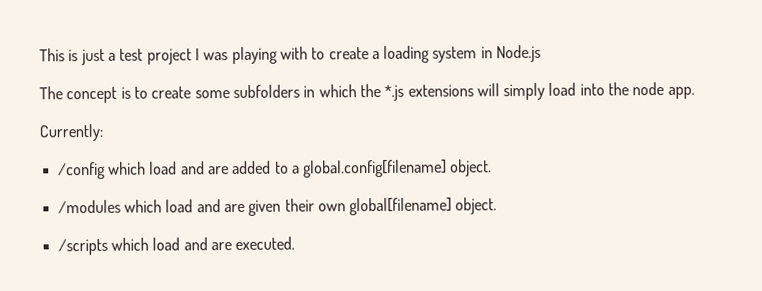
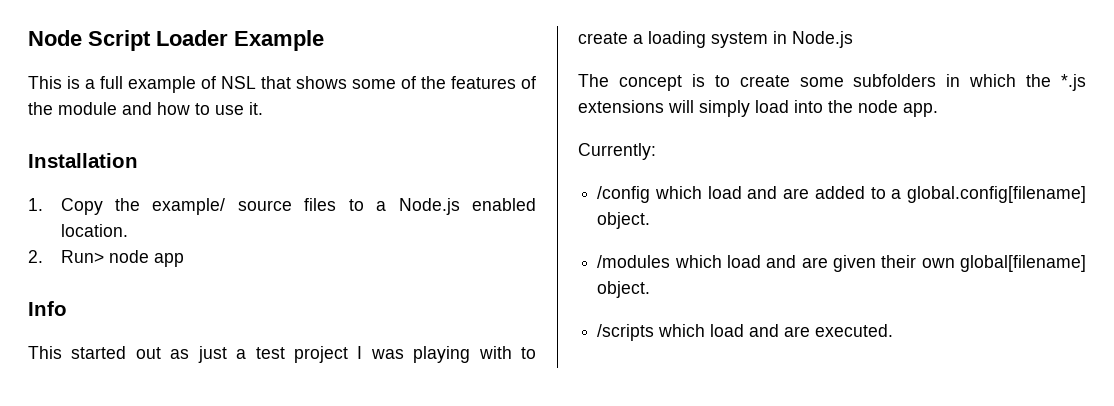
- This is just a test project I was playing with to create a loading system in Node.js
+ Node Script Loader Example
+ This is a full example of NSL that shows some of the features of the module and how to use it.
+ Installation
+ 1. Copy the example/ source files to a Node.js enabled location.
+ 2. Run> node app
+ Info
+ This started out as just a test project I was playing with to create a loading system in Node.js

